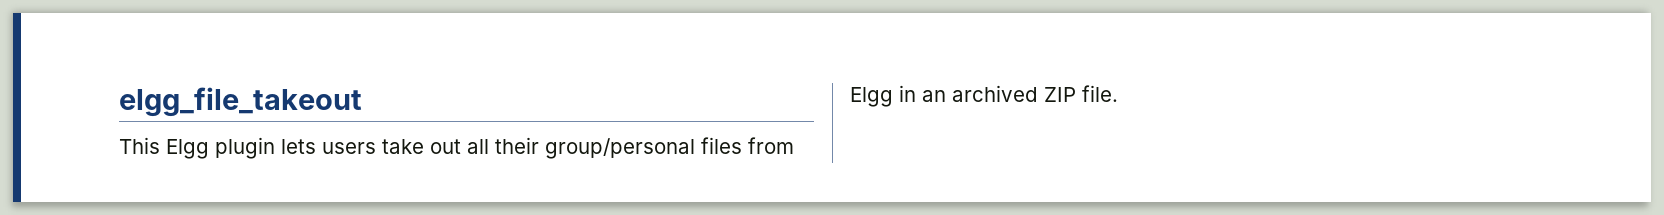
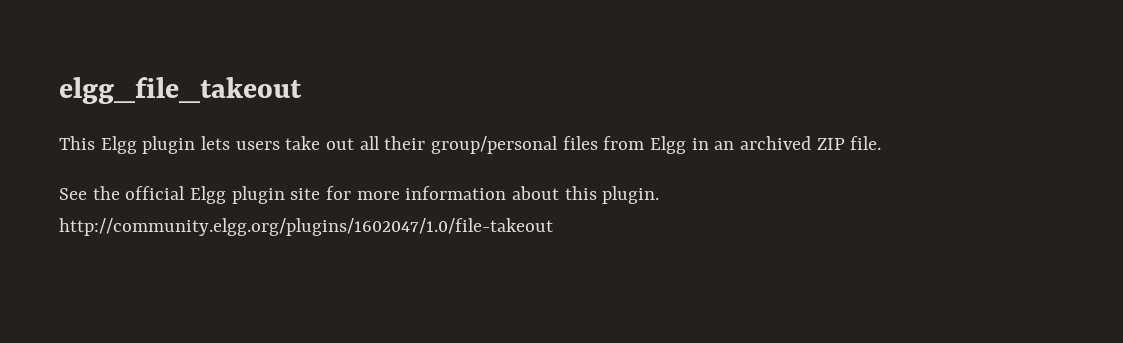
+ See the official Elgg plugin site for more information about this plugin. http://community.elgg.org/plugins/1602047/1.0/file-takeout

